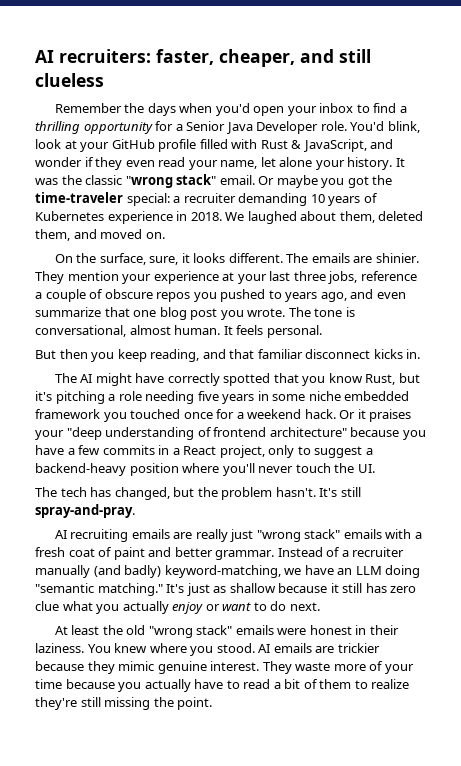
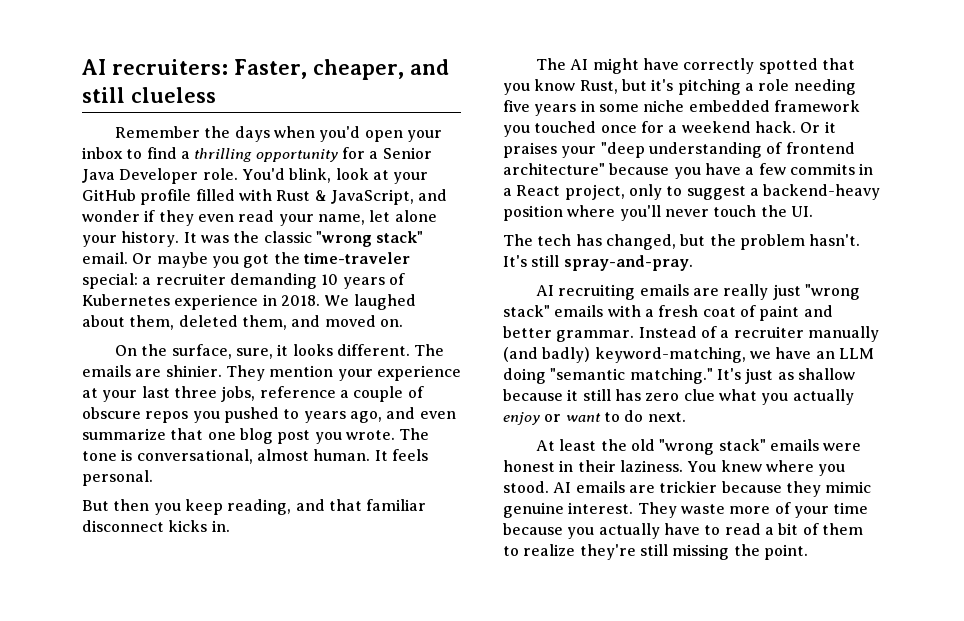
- AI recruiters: faster, cheaper, and still clueless
+ AI recruiters: Faster, cheaper, and still clueless

